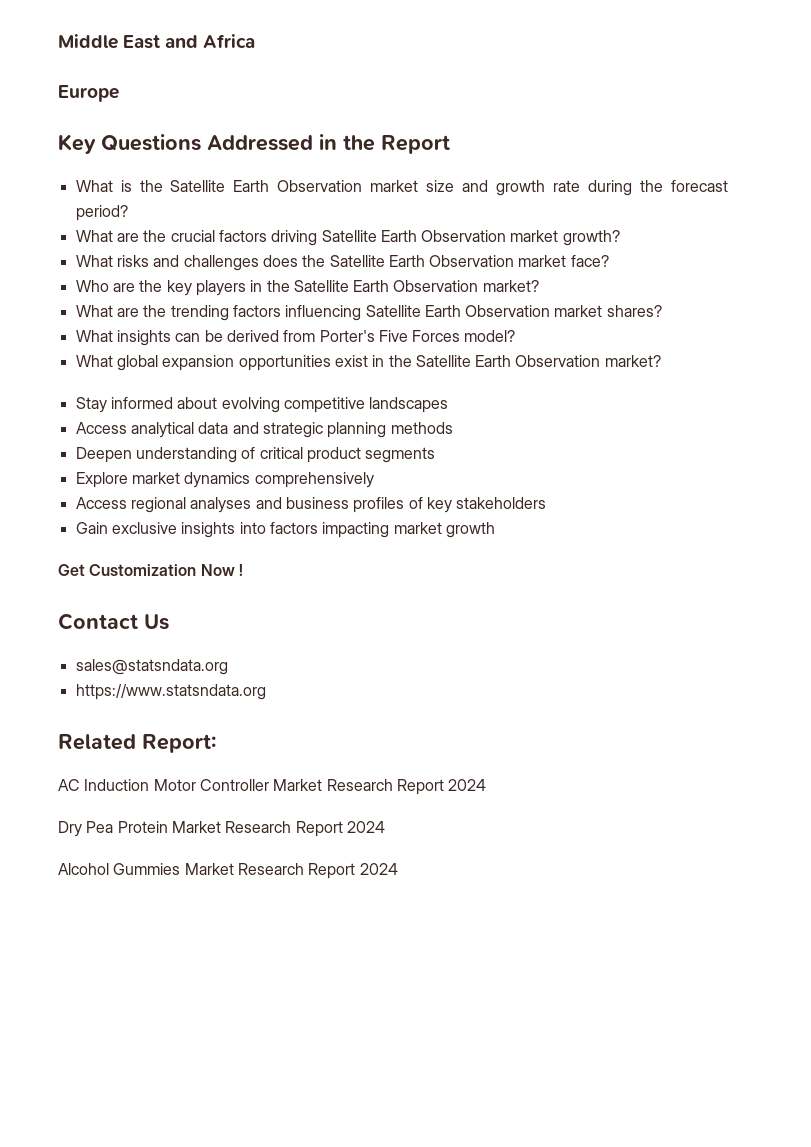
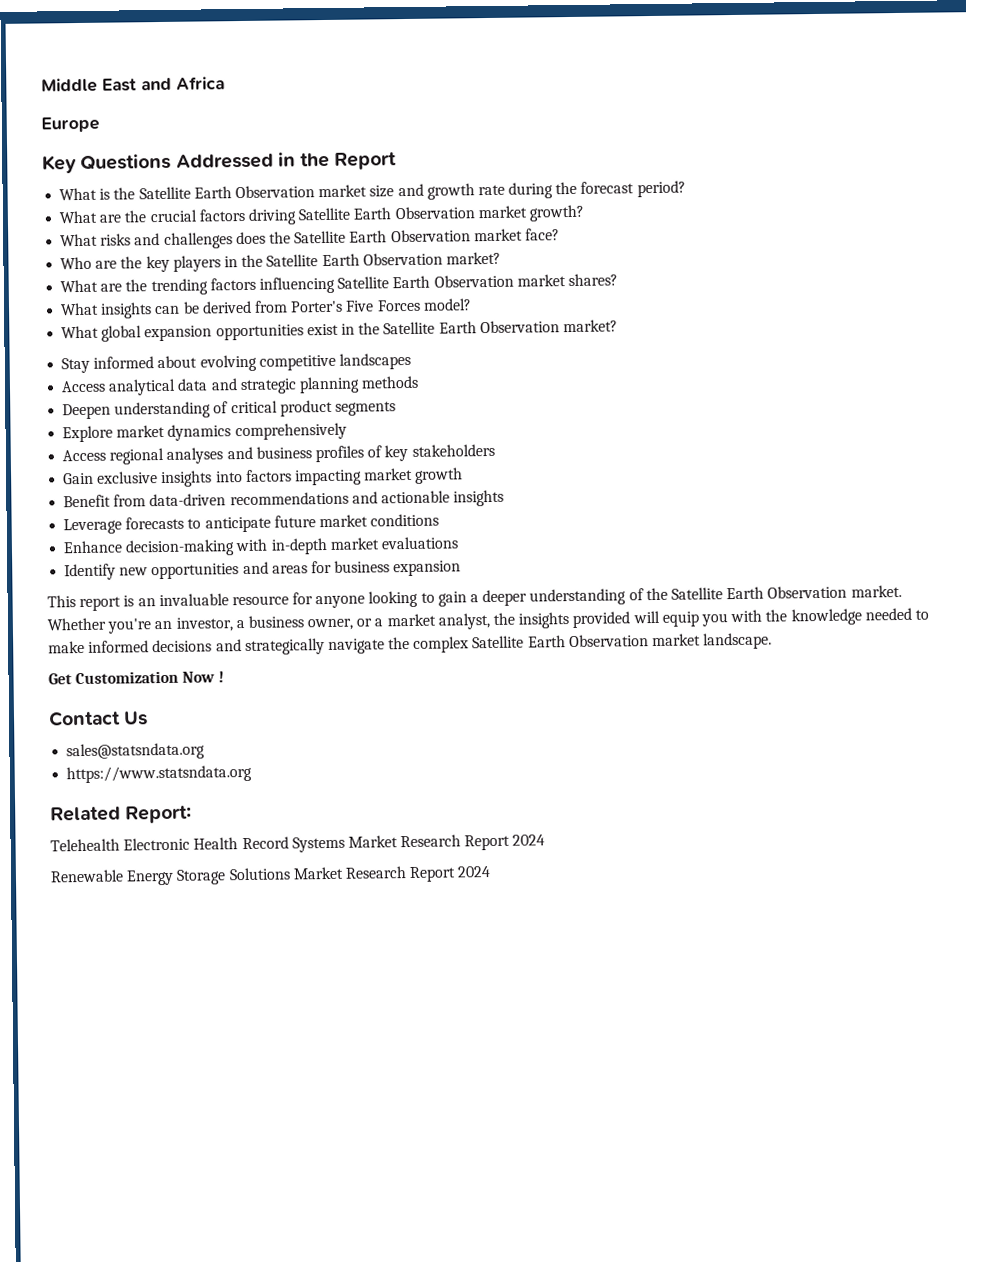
+ Benefit from data-driven recommendations and actionable insights
+ Leverage forecasts to anticipate future market conditions
+ Enhance decision-making with in-depth market evaluations
+ Identify new opportunities and areas for business expansion
+ This report is an invaluable resource for anyone looking to gain a deeper understanding of the Satellite Earth Observation market. Whether you're an investor, a business owner, or a market analyst, the insights provided will equip you with the knowledge needed to make informed decisions and strategically navigate the complex Satellite Earth Observation market landscape.
- AC Induction Motor Controller Market Research Report 2024
- Dry Pea Protein Market Research Report 2024
- Alcohol Gummies Market Research Report 2024
+ Telehealth Electronic Health Record Systems Market Research Report 2024
+ Renewable Energy Storage Solutions Market Research Report 2024

